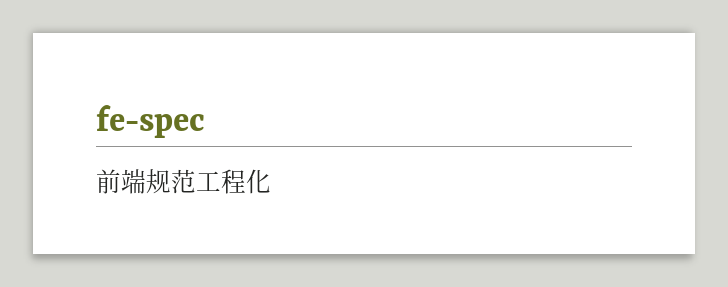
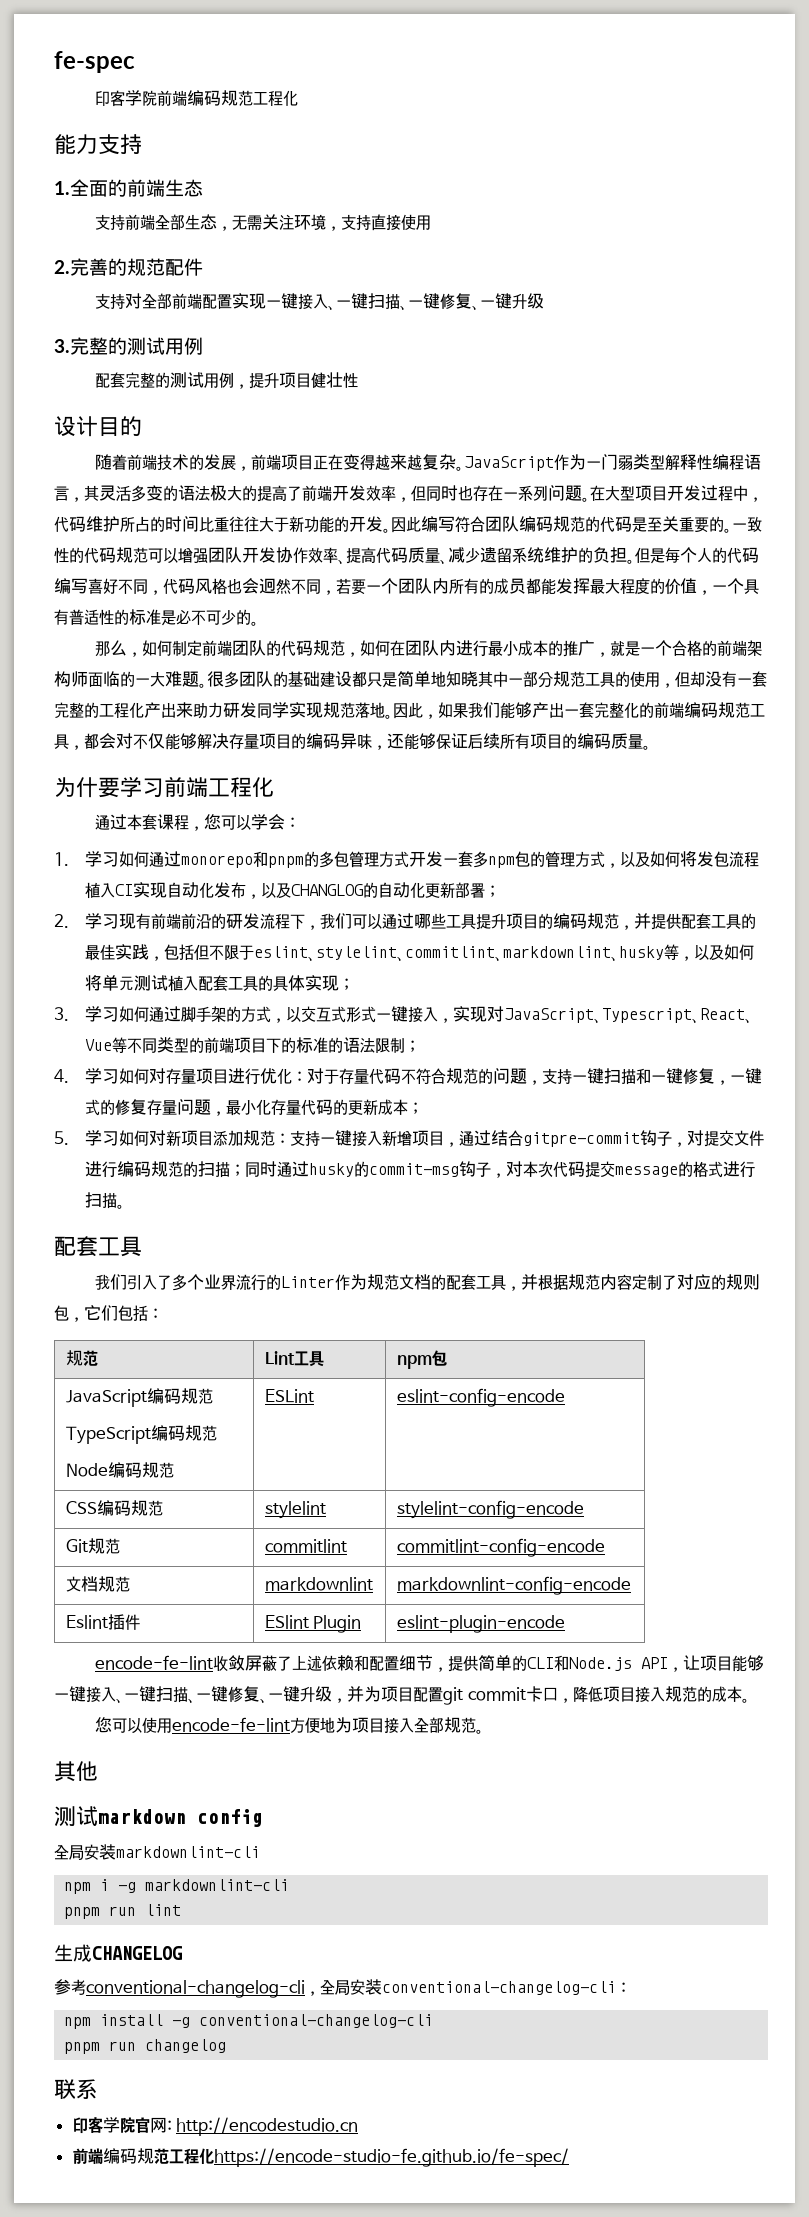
- 前端规范工程化
+ 印客学院前端编码规范工程化
+ 能力支持
+ 1.全面的前端生态
+ 支持前端全部生态，无需关注环境，支持直接使用
+ 2.完善的规范配件
+ 支持对全部前端配置实现一键接入、一键扫描、一键修复、一键升级
+ 3.完整的测试用例
+ 配套完整的测试用例，提升项目健壮性
+ 设计目的
+ 随着前端技术的发展，前端项目正在变得越来越复杂。JavaScript作为一门弱类型解释性编程语言，其灵活多变的语法极大的提高了前端开发效率，但同时也存在一系列问题。在大型项目开发过程中，代码维护所占的时间比重往往大于新功能的开发。因此编写符合团队编码规范的代码是至关重要的。一致性的代码规范可以增强团队开发协作效率、提高代码质量、减少遗留系统维护的负担。但是每个人的代码编写喜好不同，代码风格也会迥然不同，若要一个团队内所有的成员都能发挥最大程度的价值，一个具有普适性的标准是必不可少的。
+ 那么，如何制定前端团队的代码规范，如何在团队内进行最小成本的推广，就是一个合格的前端架构师面临的一大难题。很多团队的基础建设都只是简单地知晓其中一部分规范工具的使用，但却没有一套完整的工程化产出来助力研发同学实现规范落地。因此，如果我们能够产出一套完整化的前端编码规范工具，都会对不仅能够解决存量项目的编码异味，还能够保证后续所有项目的编码质量。
+ 为什要学习前端工程化
+ 通过本套课程，您可以学会：
+ 1.学习如何通过monorepo和pnpm的多包管理方式开发一套多npm包的管理方式，以及如何将发包流程植入CI实现自动化发布，以及CHANGLOG的自动化更新部署；
+ 2.学习现有前端前沿的研发流程下，我们可以通过哪些工具提升项目的编码规范，并提供配套工具的最佳实践，包括但不限于eslint、stylelint、commitlint、markdownlint、husky等，以及如何将单元测试植入配套工具的具体实现；
+ 3.学习如何通过脚手架的方式，以交互式形式一键接入，实现对JavaScript、Typescript、React、Vue等不同类型的前端项目下的标准的语法限制；
+ 4.学习如何对存量项目进行优化：对于存量代码不符合规范的问题，支持一键扫描和一键修复，一键式的修复存量问题，最小化存量代码的更新成本；
+ 5.学习如何对新项目添加规范：支持一键接入新增项目，通过结合gitpre-commit钩子，对提交文件进行编码规范的扫描；同时通过husky的commit-msg钩子，对本次代码提交message的格式进行扫描。
+ 配套工具
+ 我们引入了多个业界流行的Linter作为规范文档的配套工具，并根据规范内容定制了对应的规则包，它们包括：
+ 规范 | Lint工具 | npm包
+ JavaScript编码规范
+ TypeScript编码规范
+ Node编码规范 | ESLint | eslint-config-encode
+ CSS编码规范 | stylelint | stylelint-config-encode
+ Git规范 | commitlint | commitlint-config-encode
+ 文档规范 | markdownlint | markdownlint-config-encode
+ Eslint插件 | ESlint Plugin | eslint-plugin-encode
+ encode-fe-lint收敛屏蔽了上述依赖和配置细节，提供简单的CLI和Node.js API，让项目能够一键接入、一键扫描、一键修复、一键升级，并为项目配置git commit卡口，降低项目接入规范的成本。
+ 您可以使用encode-fe-lint方便地为项目接入全部规范。
+ 其他
+ 测试markdown config
+ 全局安装markdownlint-cli
+ npm i -g markdownlint-cli
+ pnpm run lint
+ 生成CHANGELOG
+ 参考conventional-changelog-cli，全局安装conventional-changelog-cli：
+ npm install -g conventional-changelog-cli
+ pnpm run changelog
+ 联系
+ 印客学院官网: http://encodestudio.cn
+ 前端编码规范工程化https://encode-studio-fe.github.io/fe-spec/

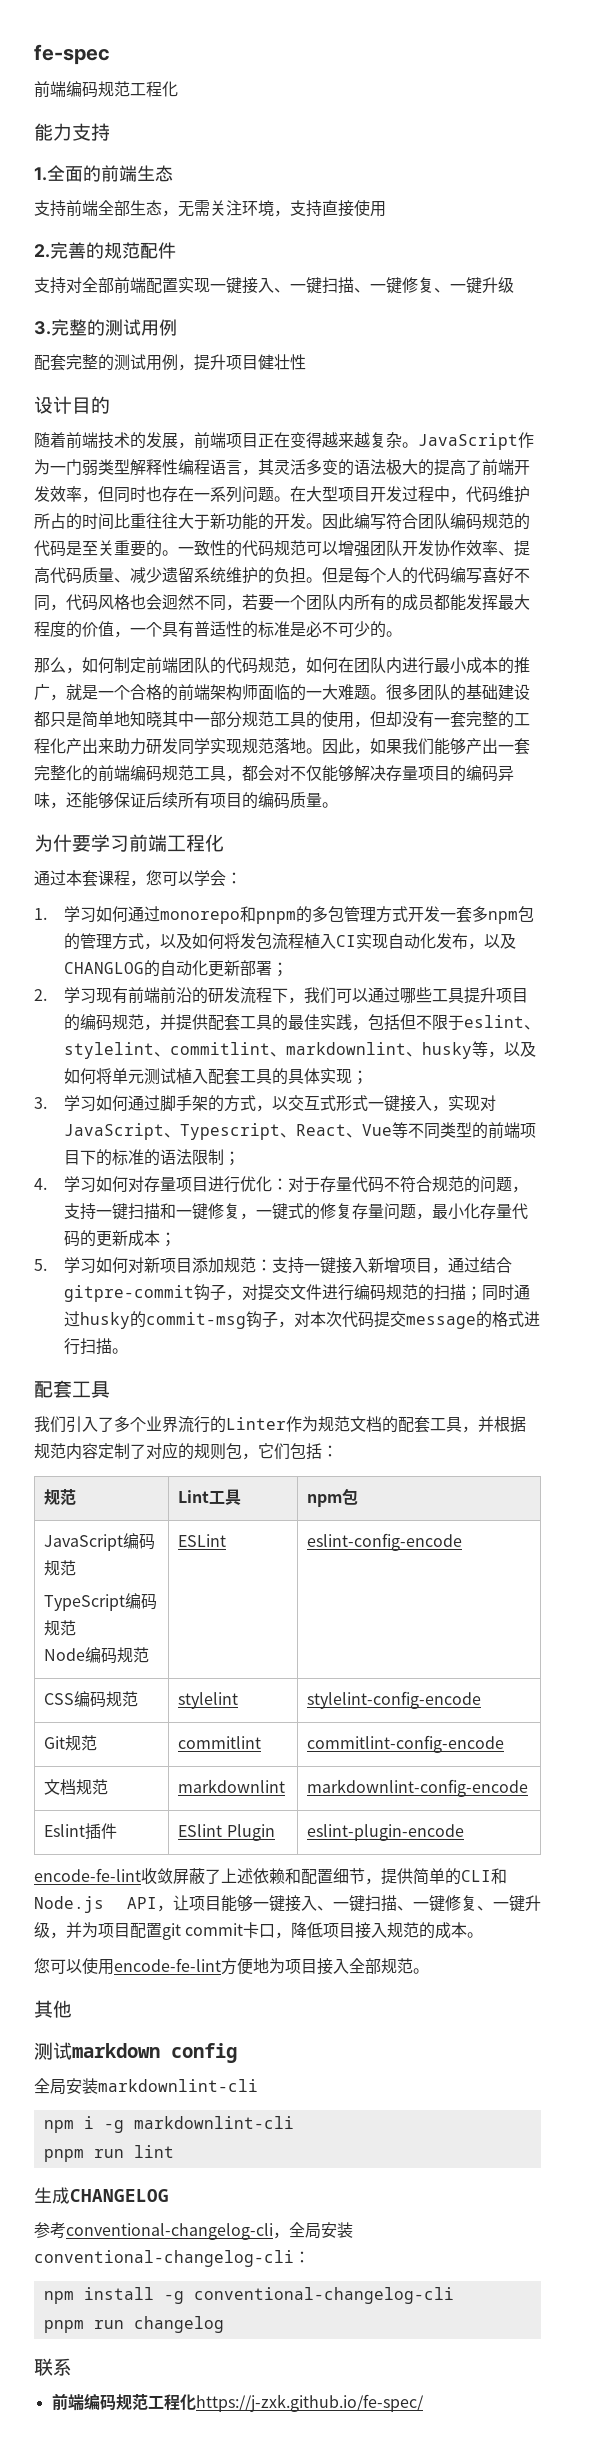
  fe-spec
- 印客学院前端编码规范工程化
+ 前端编码规范工程化
- 印客学院官网: http://encodestudio.cn
- 前端编码规范工程化https://encode-studio-fe.github.io/fe-spec/
+ 前端编码规范工程化https://j-zxk.github.io/fe-spec/

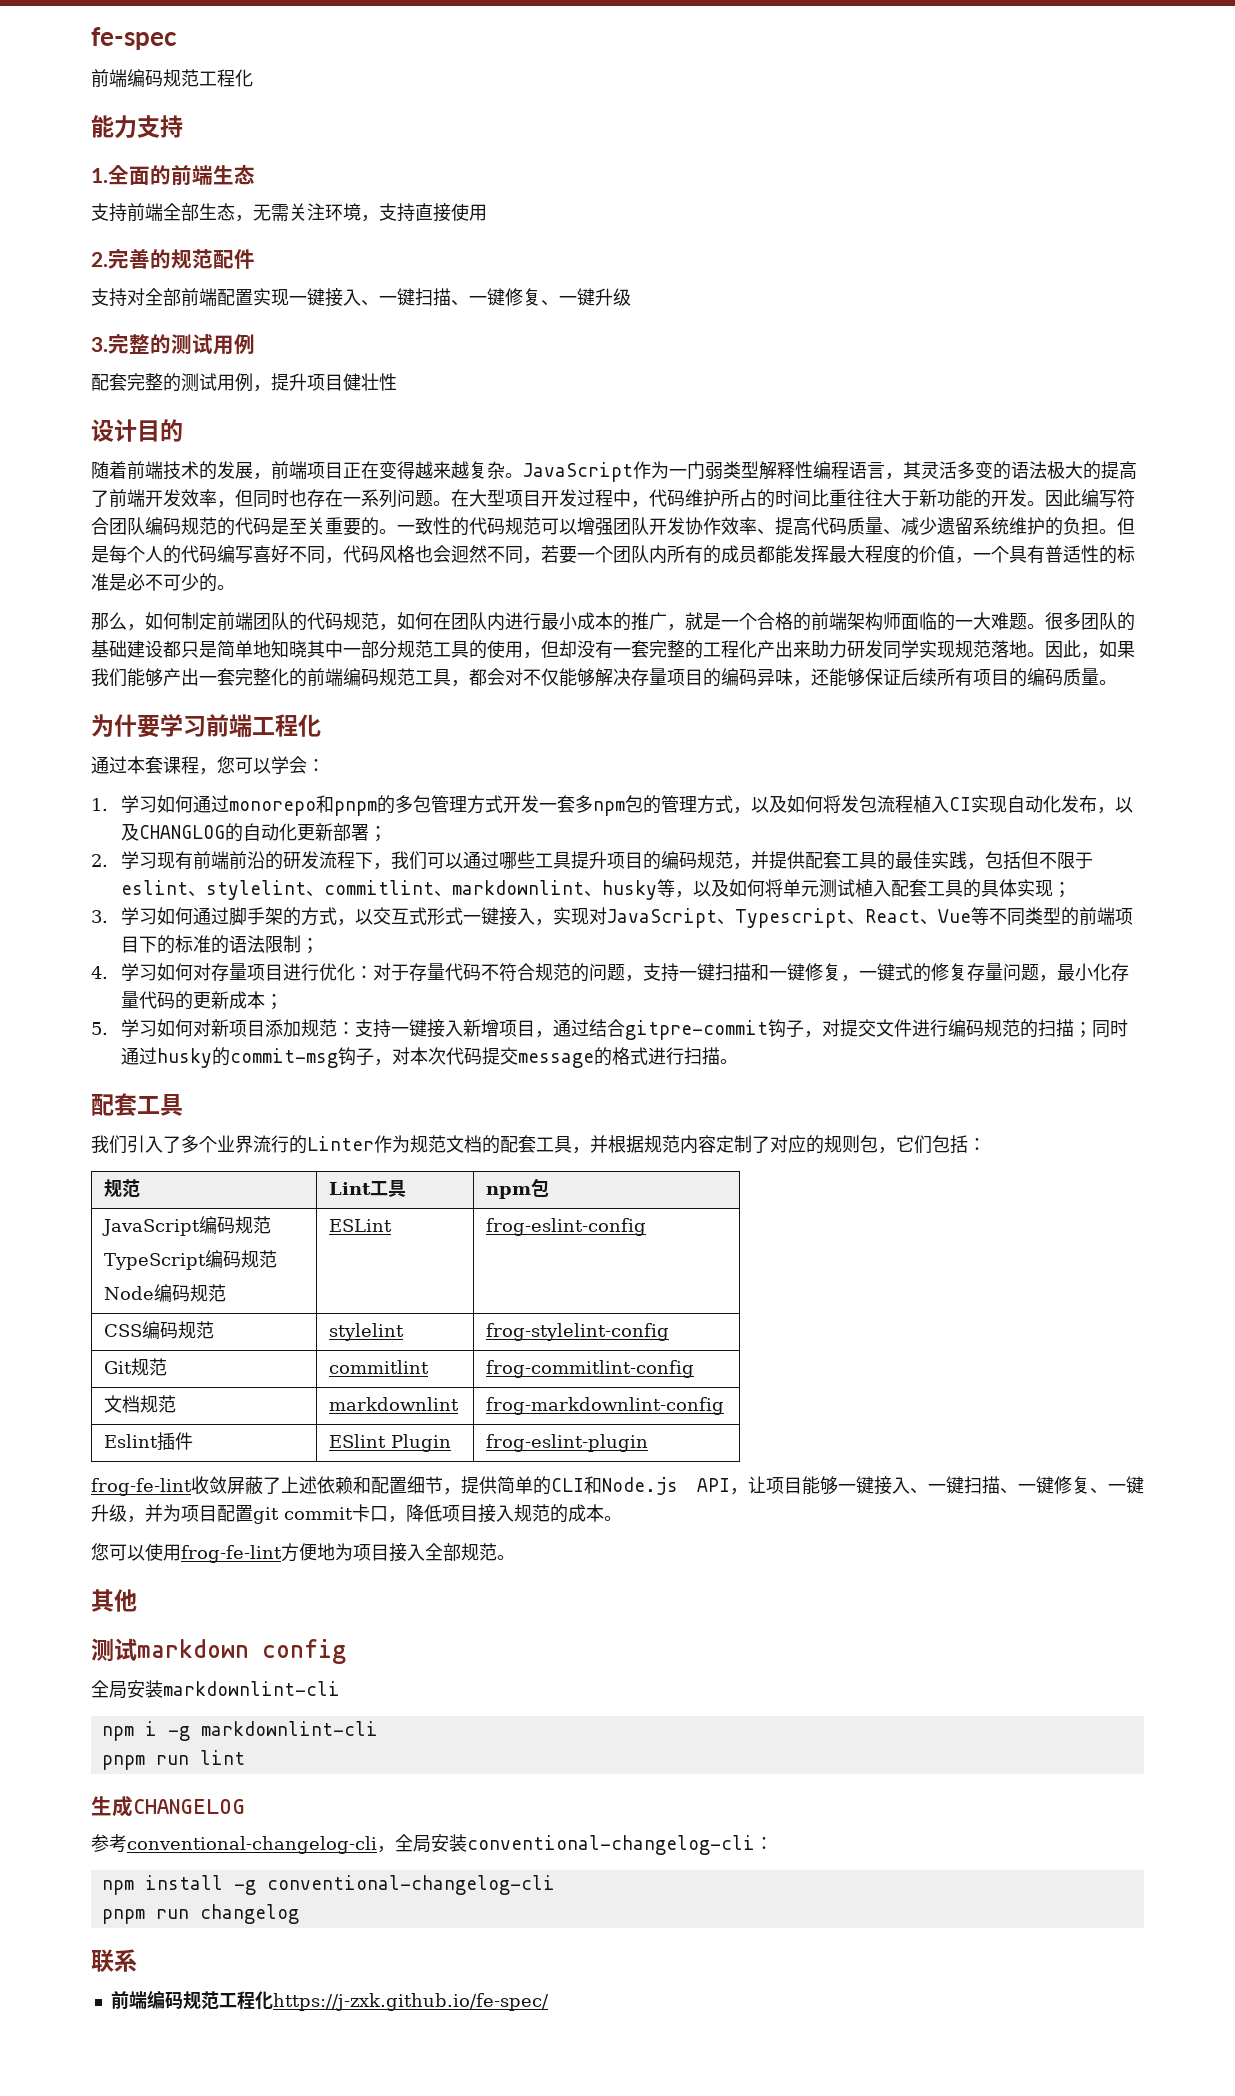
  JavaScript编码规范
  TypeScript编码规范
- Node编码规范 | ESLint | eslint-config-encode
+ Node编码规范 | ESLint | frog-eslint-config
- CSS编码规范 | stylelint | stylelint-config-encode
+ CSS编码规范 | stylelint | frog-stylelint-config
- Git规范 | commitlint | commitlint-config-encode
+ Git规范 | commitlint | frog-commitlint-config
- 文档规范 | markdownlint | markdownlint-config-encode
+ 文档规范 | markdownlint | frog-markdownlint-config
- Eslint插件 | ESlint Plugin | eslint-plugin-encode
- encode-fe-lint收敛屏蔽了上述依赖和配置细节，提供简单的CLI和Node.js API，让项目能够一键接入、一键扫描、一键修复、一键升级，并为项目配置git commit卡口，降低项目接入规范的成本。
+ Eslint插件 | ESlint Plugin | frog-eslint-plugin
+ frog-fe-lint收敛屏蔽了上述依赖和配置细节，提供简单的CLI和Node.js API，让项目能够一键接入、一键扫描、一键修复、一键升级，并为项目配置git commit卡口，降低项目接入规范的成本。
- 您可以使用encode-fe-lint方便地为项目接入全部规范。
+ 您可以使用frog-fe-lint方便地为项目接入全部规范。

